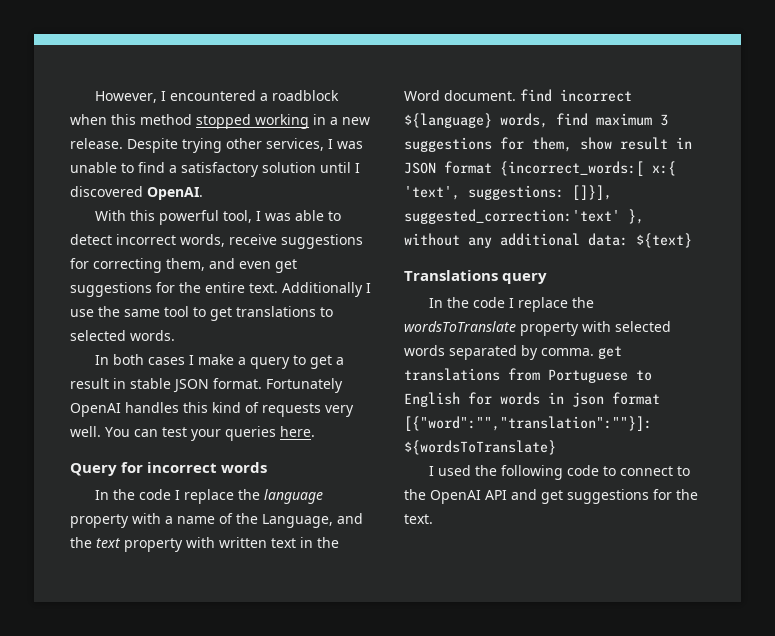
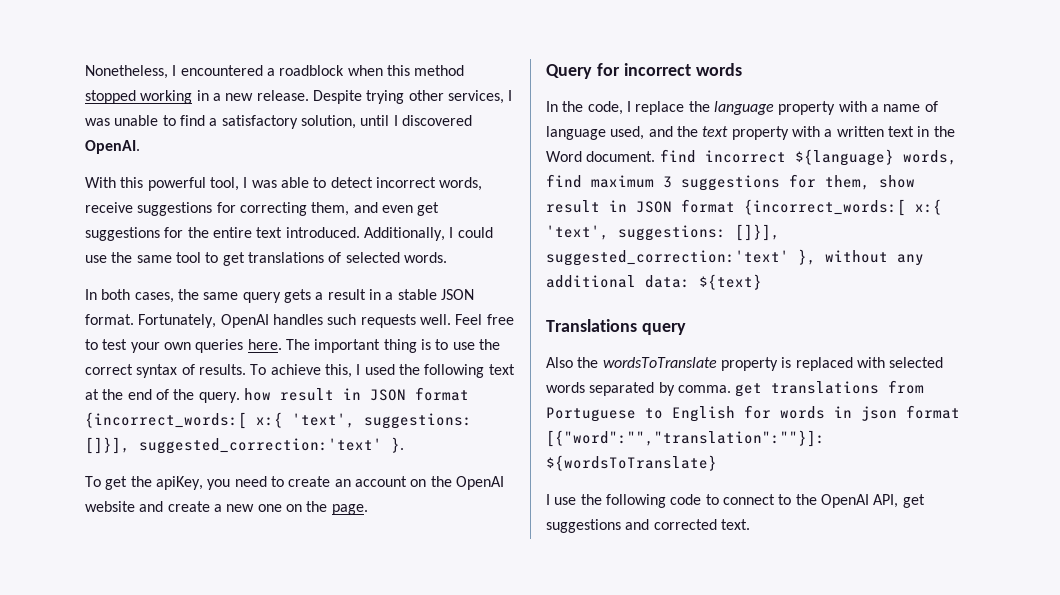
- However, I encountered a roadblock when this method stopped working in a new release.
+ Nonetheless, I encountered a roadblock when this method stopped working in a new release.
- Despite trying other services, I was unable to find a satisfactory solution until I discovered OpenAI.
+ Despite trying other services, I was unable to find a satisfactory solution, until I discovered OpenAI.
- With this powerful tool, I was able to detect incorrect words, receive suggestions for correcting them, and even get suggestions for the entire text. Additionally I use the same tool to get translations to selected words.
+ With this powerful tool, I was able to detect incorrect words, receive suggestions for correcting them, and even get suggestions for the entire text introduced. Additionally, I could use the same tool to get translations of selected words.
- In both cases I make a query to get a result in stable JSON format.
+ In both cases, the same query gets a result in a stable JSON format.
- Fortunately OpenAI handles this kind of requests very well. You can test your queries here.
+ Fortunately, OpenAI handles such requests well. Feel free to test your own queries here. The important thing is to use the correct syntax of results. To achieve this, I used the following text at the end of the query. how result in JSON format {incorrect_words:[ x:{ 'text', suggestions: []}], suggested_correction:'text' }.
+ To get the apiKey, you need to create an account on the OpenAI website and create a new one on the page.
- In the code I replace the language property with a name of the Language, and the text property with written text in the Word document. find incorrect ${language} words, find maximum 3 suggestions for them, show result in JSON format {incorrect_words:[ x:{ 'text', suggestions: []}], suggested_correction:'text' }, without any additional data: ${text}
+ In the code, I replace the language property with a name of language used, and the text property with a written text in the Word document. find incorrect ${language} words, find maximum 3 suggestions for them, show result in JSON format {incorrect_words:[ x:{ 'text', suggestions: []}], suggested_correction:'text' }, without any additional data: ${text}
- In the code I replace the wordsToTranslate property with selected words separated by comma. get translations from Portuguese to English for words in json format [{"word":"","translation":""}]: ${wordsToTranslate}
+ Also the wordsToTranslate property is replaced with selected words separated by comma. get translations from Portuguese to English for words in json format [{"word":"","translation":""}]: ${wordsToTranslate}
- I used the following code to connect to the OpenAI API and get suggestions for the text.
+ I use the following code to connect to the OpenAI API, get suggestions and corrected text.

